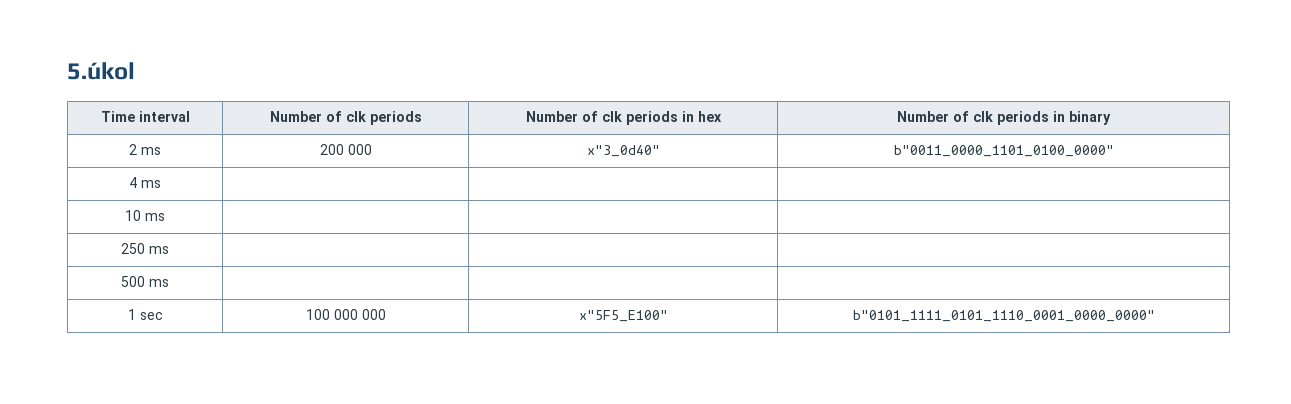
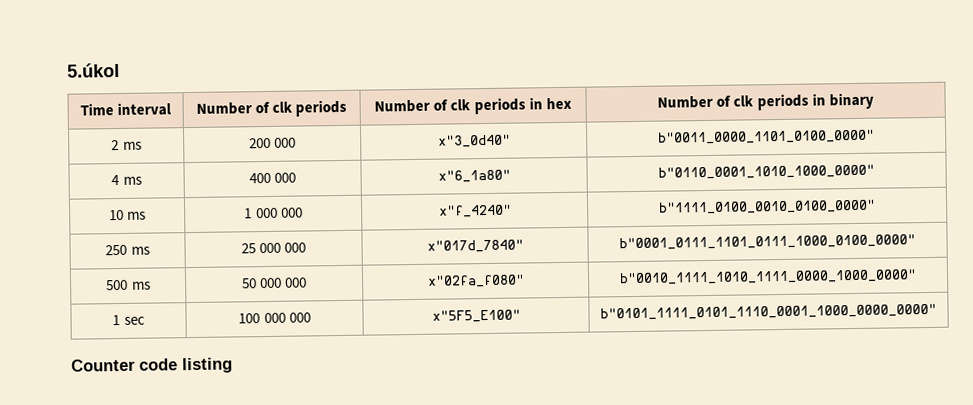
- 4 ms | | |
- 10 ms | | |
- 250 ms | | |
- 500 ms | | |
+ 4 ms | 400 000 | x"6_1a80" | b"0110_0001_1010_1000_0000"
+ 10 ms | 1 000 000 | x"f_4240" | b"1111_0100_0010_0100_0000"
+ 250 ms | 25 000 000 | x"017d_7840" | b"0001_0111_1101_0111_1000_0100_0000"
+ 500 ms | 50 000 000 | x"02fa_f080" | b"0010_1111_1010_1111_0000_1000_0000"
- 1 sec | 100 000 000 | x"5F5_E100" | b"0101_1111_0101_1110_0001_0000_0000"
+ 1 sec | 100 000 000 | x"5F5_E100" | b"0101_1111_0101_1110_0001_1000_0000_0000"
+ Counter code listing

